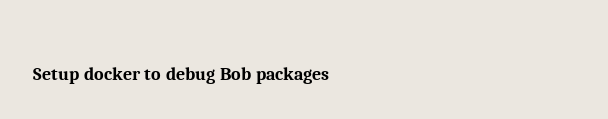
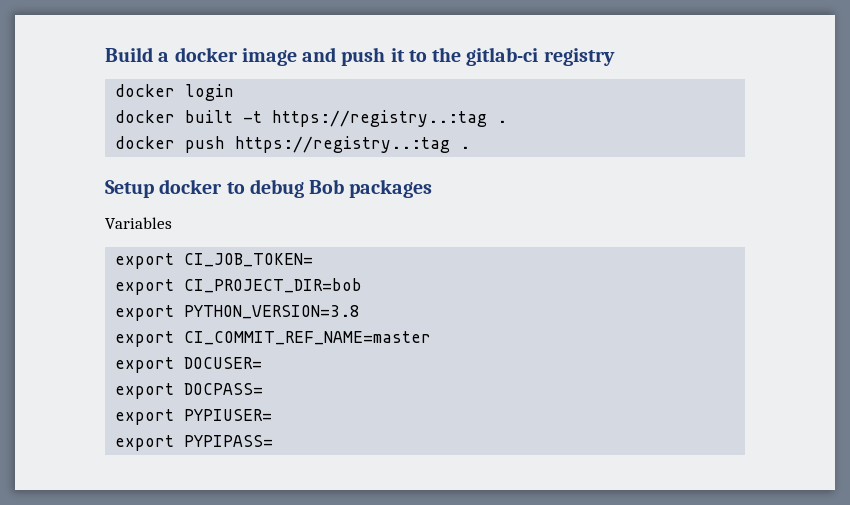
+ Build a docker image and push it to the gitlab-ci registry
+ docker login
+ docker built -t https://registry..:tag .
+ docker push https://registry..:tag .
+ Variables
+ export CI_JOB_TOKEN=
+ export CI_PROJECT_DIR=bob
+ export PYTHON_VERSION=3.8
+ export CI_COMMIT_REF_NAME=master
+ export DOCUSER=
+ export DOCPASS=
+ export PYPIUSER=
+ export PYPIPASS=

